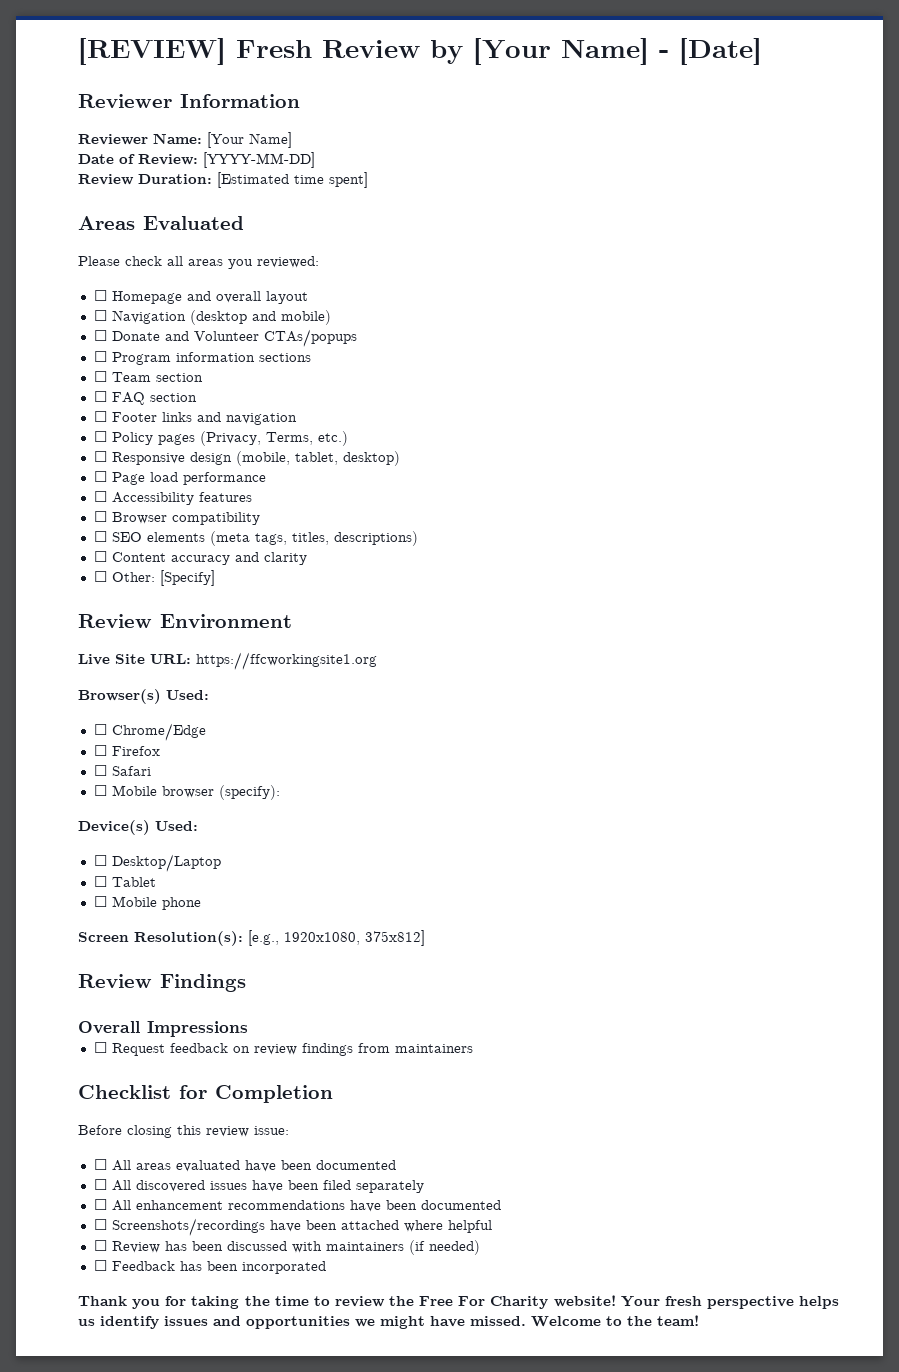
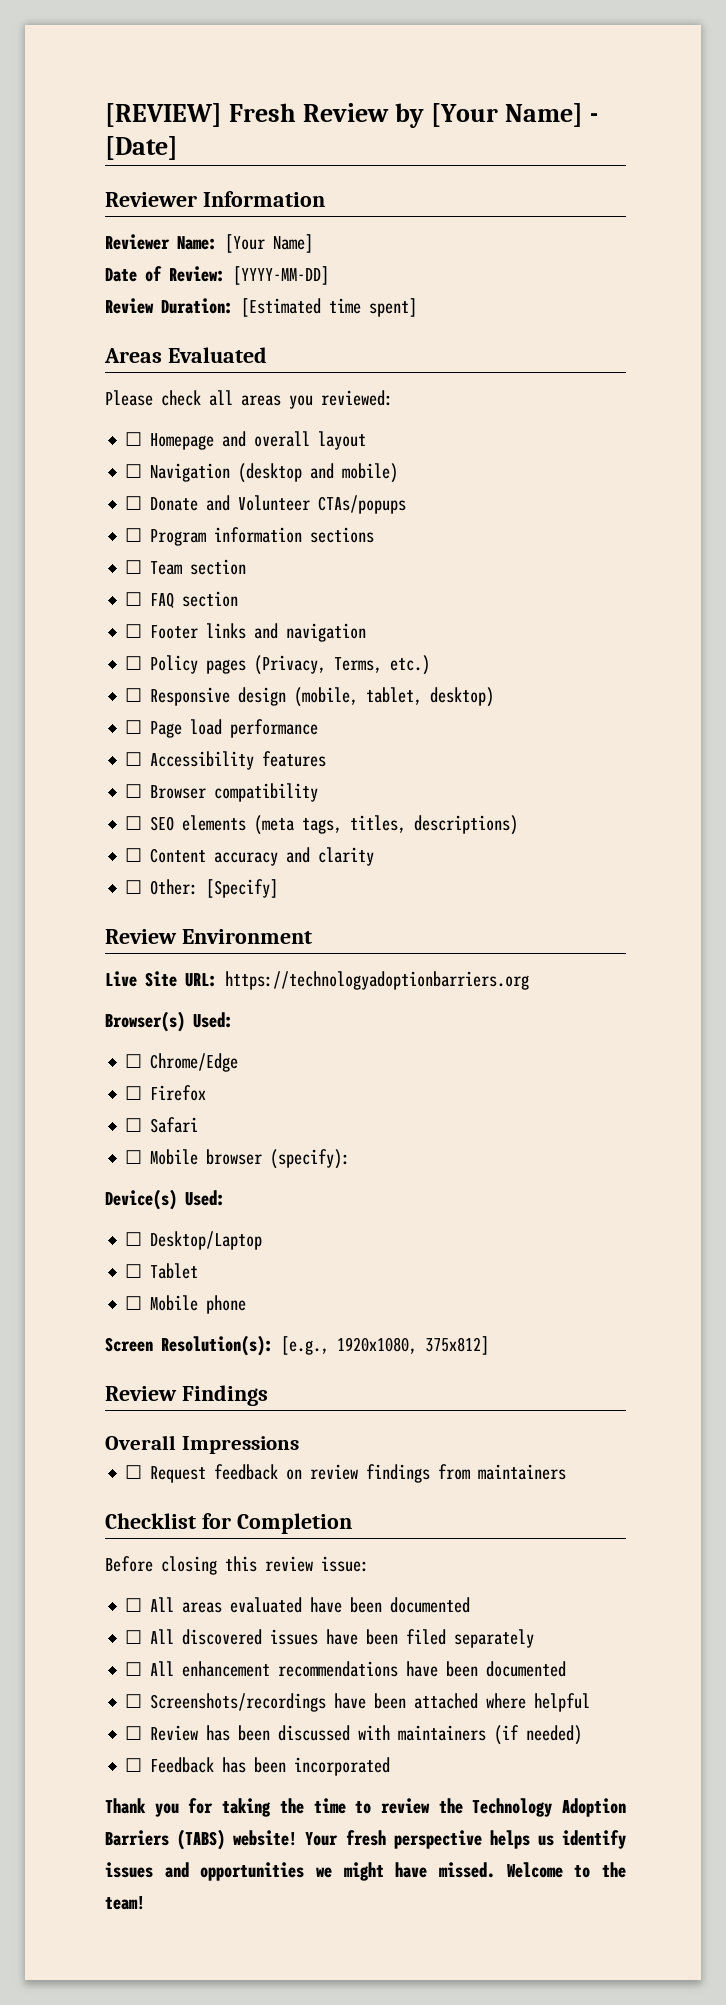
- Live Site URL: https://ffcworkingsite1.org
+ Live Site URL: https://technologyadoptionbarriers.org
- Thank you for taking the time to review the Free For Charity website!
+ Thank you for taking the time to review the Technology Adoption Barriers (TABS) website!

